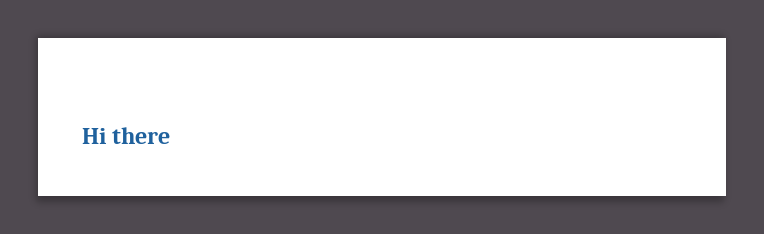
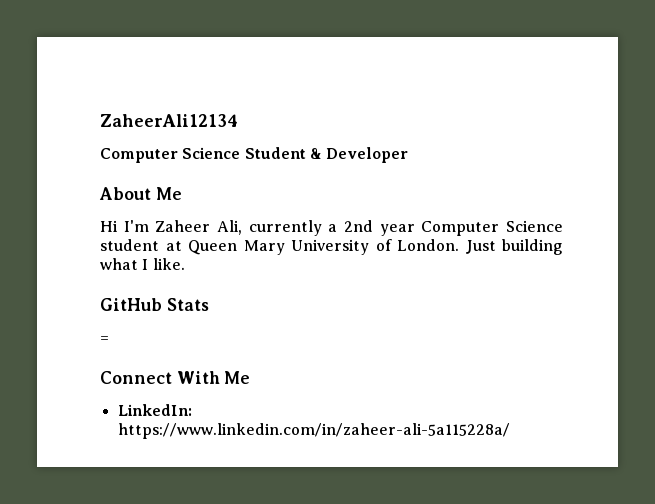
- Hi there
+ ZaheerAli12134
+ Computer Science Student & Developer
+ About Me
+ Hi I'm Zaheer Ali, currently a 2nd year Computer Science student at Queen Mary University of London. Just building what I like.
+ GitHub Stats
+ =
+ Connect With Me
+ LinkedIn: https://www.linkedin.com/in/zaheer-ali-5a115228a/

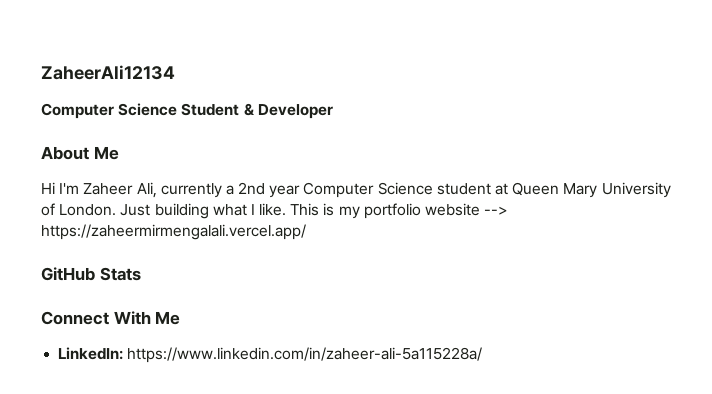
+ This is my portfolio website --> https://zaheermirmengalali.vercel.app/
- =

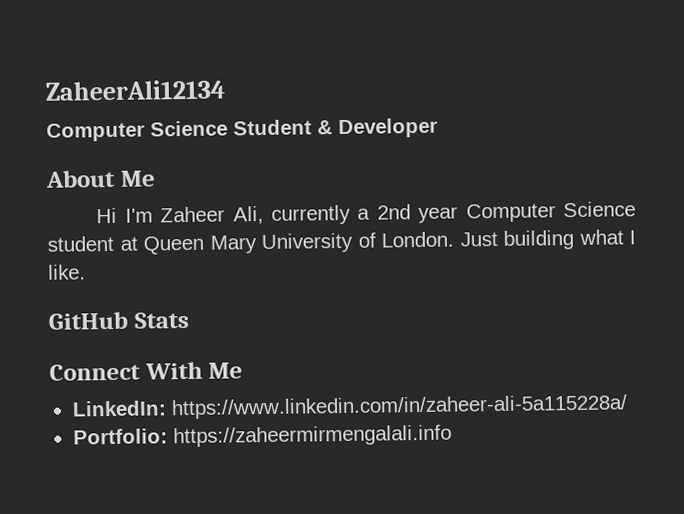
- This is my portfolio website --> https://zaheermirmengalali.vercel.app/
+ Portfolio: https://zaheermirmengalali.info

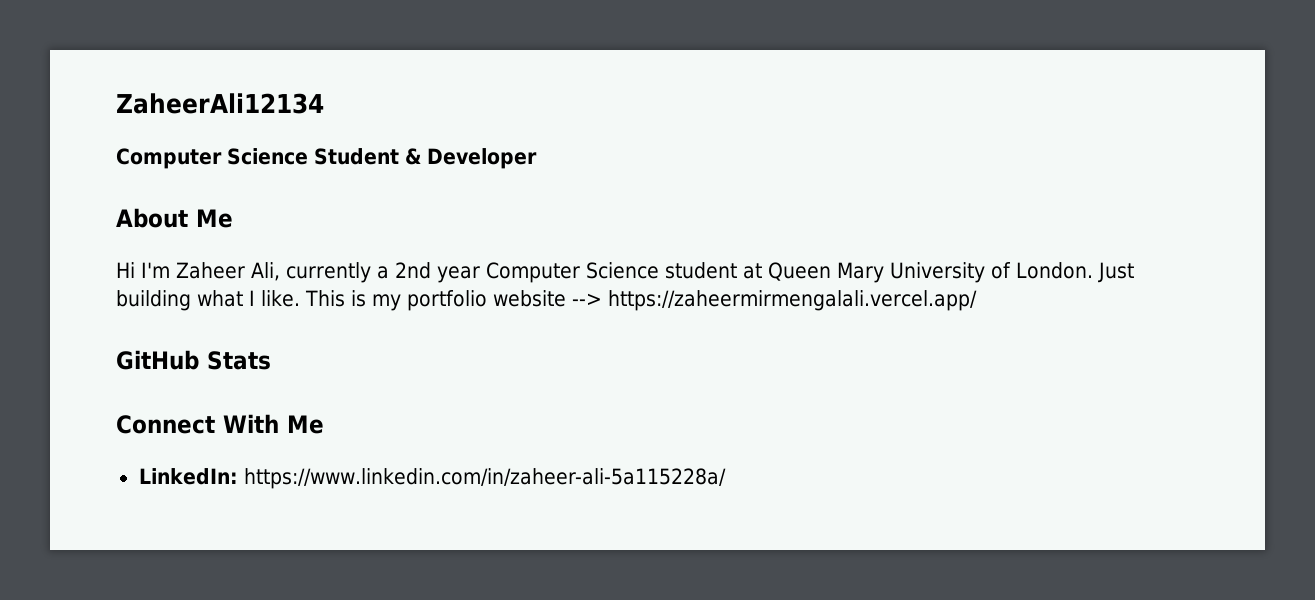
+ This is my portfolio website --> https://zaheermirmengalali.vercel.app/
- Portfolio: https://zaheermirmengalali.info

